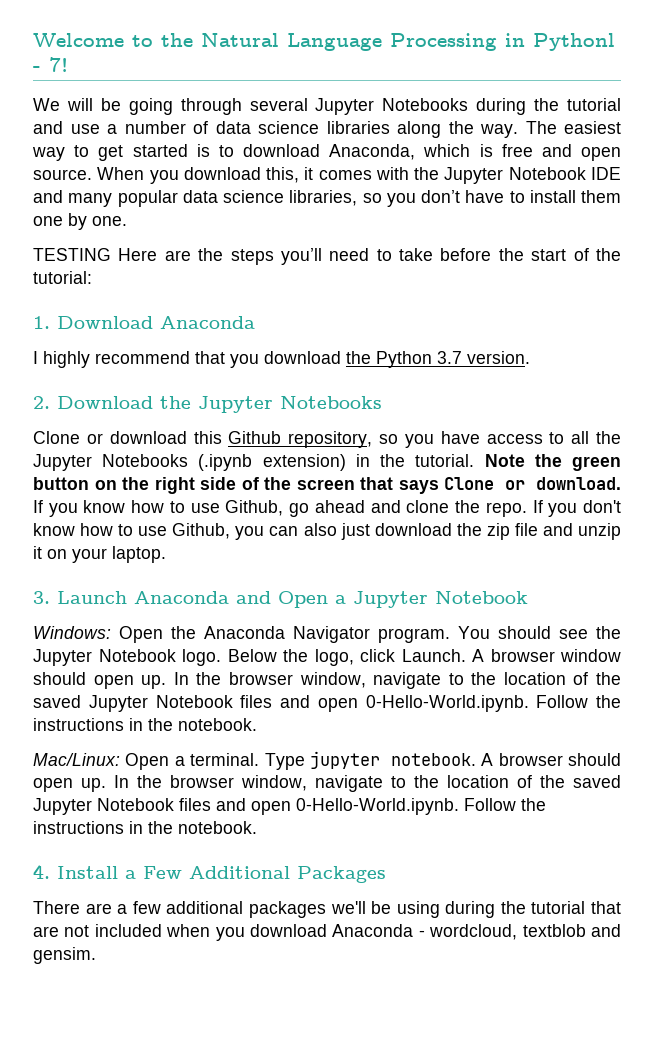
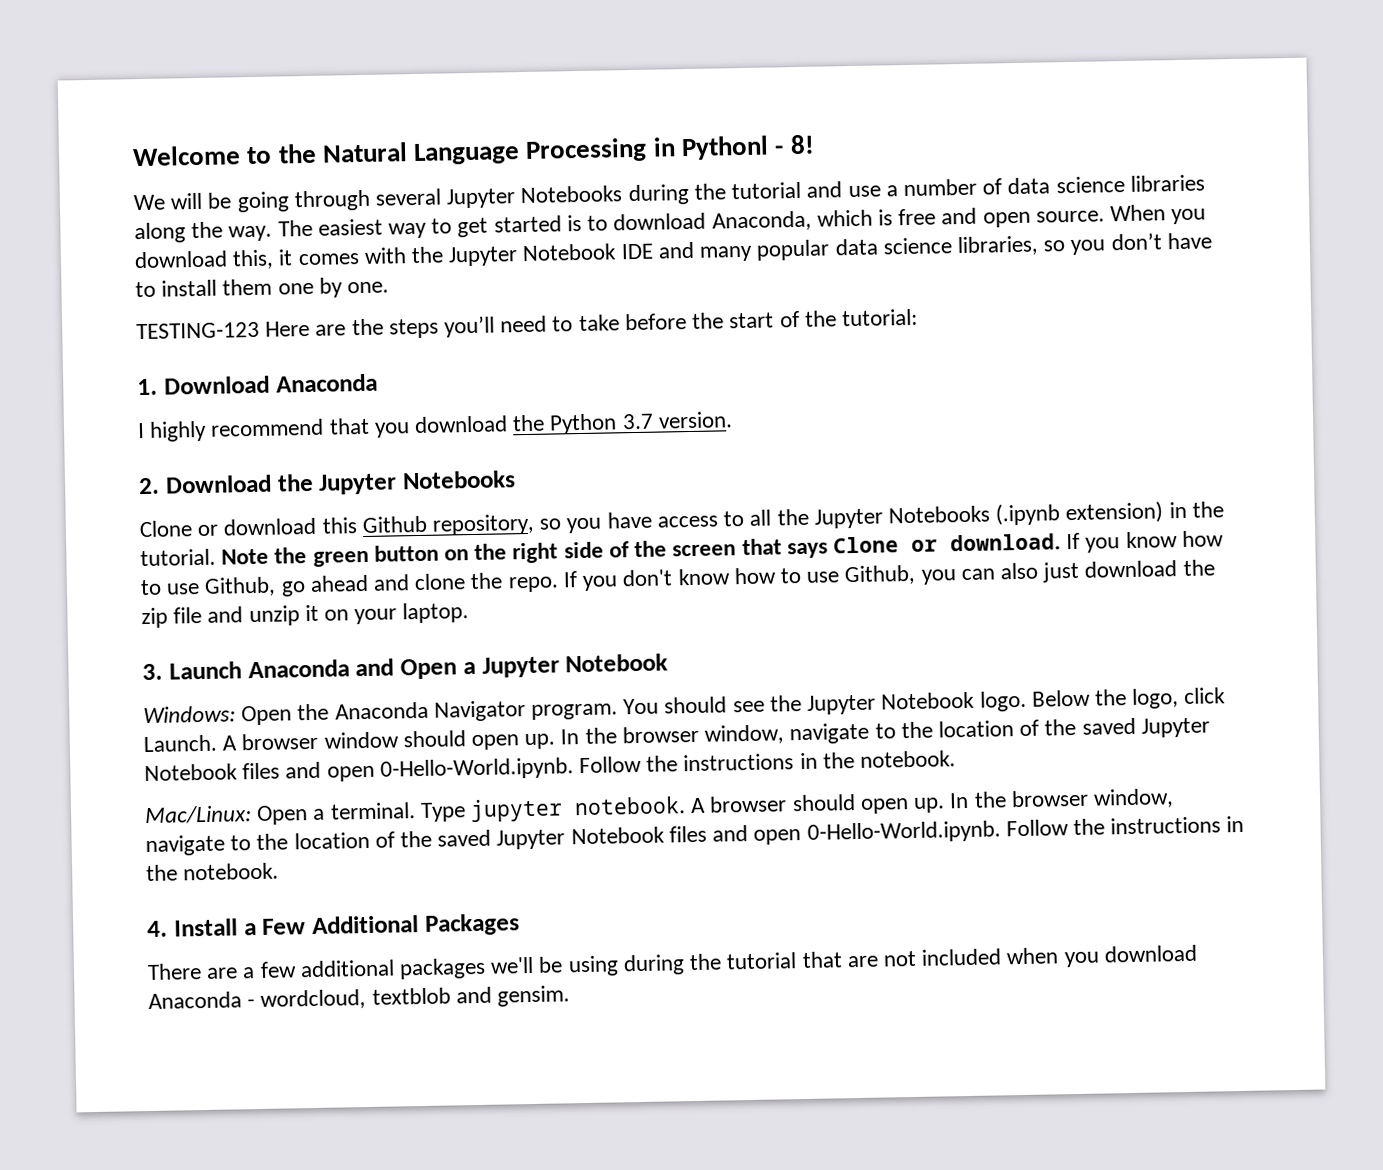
- Welcome to the Natural Language Processing in Pythonl - 7!
+ Welcome to the Natural Language Processing in Pythonl - 8!
- TESTING Here are the steps you’ll need to take before the start of the tutorial:
+ TESTING-123 Here are the steps you’ll need to take before the start of the tutorial:

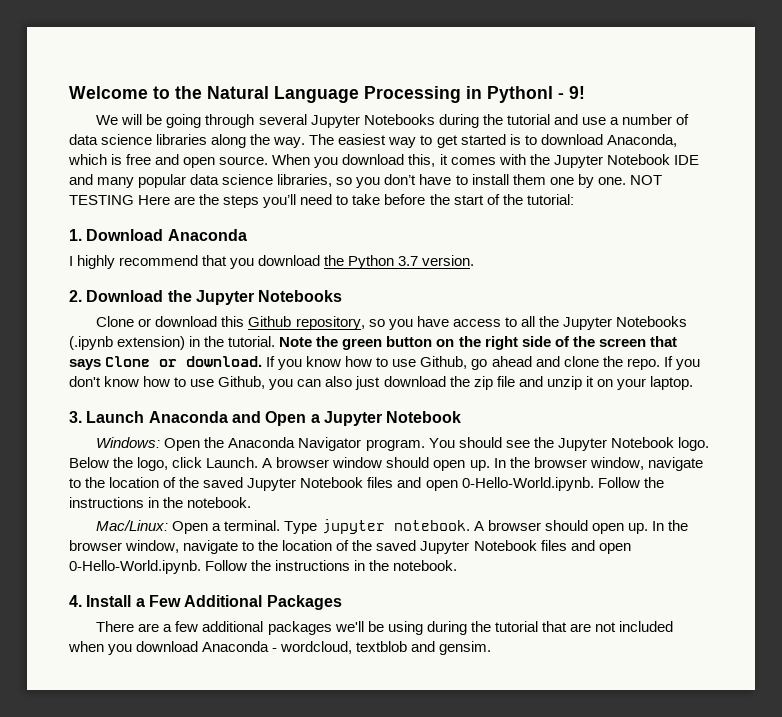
- Welcome to the Natural Language Processing in Pythonl - 8!
+ Welcome to the Natural Language Processing in Pythonl - 9!
- When you download this, it comes with the Jupyter Notebook IDE and many popular data science libraries, so you don’t have to install them one by one.
- TESTING-123 Here are the steps you’ll need to take before the start of the tutorial:
+ When you download this, it comes with the Jupyter Notebook IDE and many popular data science libraries, so you don’t have to install them one by one. NOT TESTING Here are the steps you’ll need to take before the start of the tutorial:

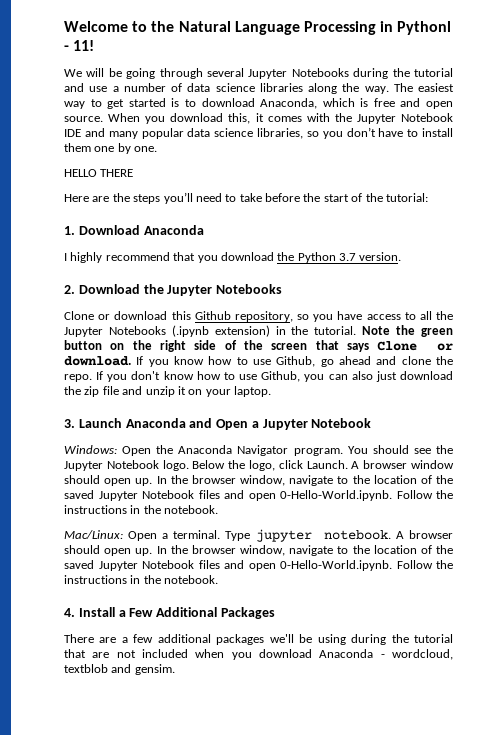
- Welcome to the Natural Language Processing in Pythonl - 9!
+ Welcome to the Natural Language Processing in Pythonl - 11!
- When you download this, it comes with the Jupyter Notebook IDE and many popular data science libraries, so you don’t have to install them one by one. NOT TESTING Here are the steps you’ll need to take before the start of the tutorial:
+ When you download this, it comes with the Jupyter Notebook IDE and many popular data science libraries, so you don’t have to install them one by one.
+ HELLO THERE
+ Here are the steps you’ll need to take before the start of the tutorial:

